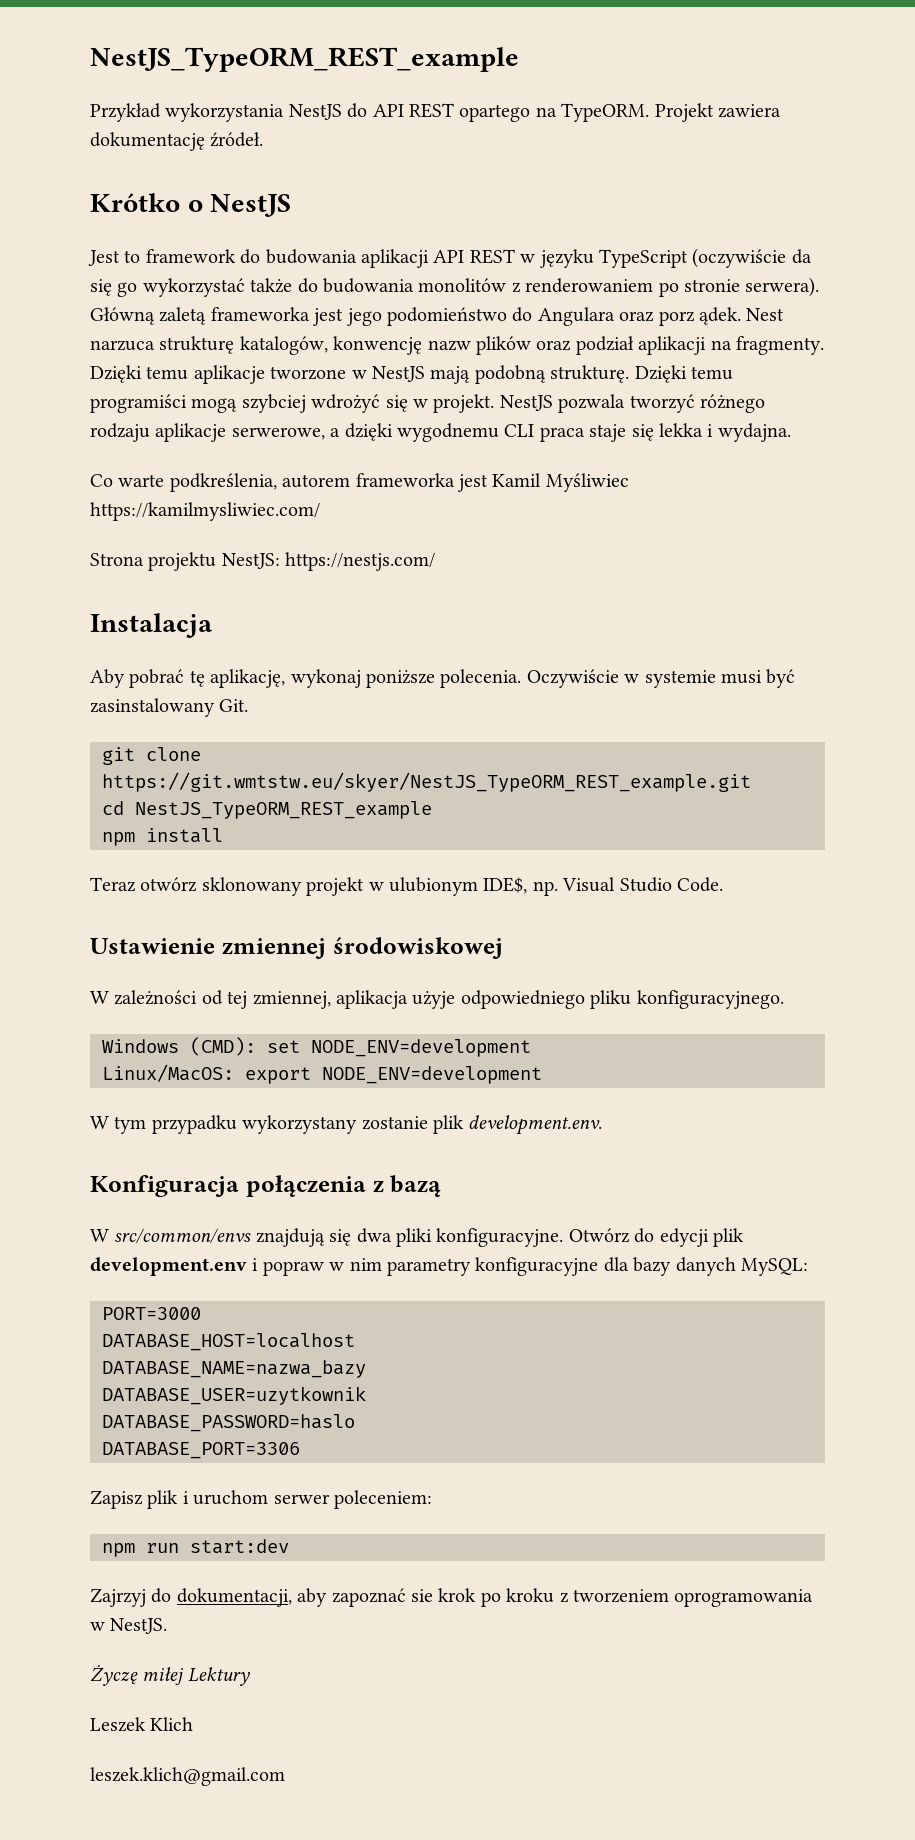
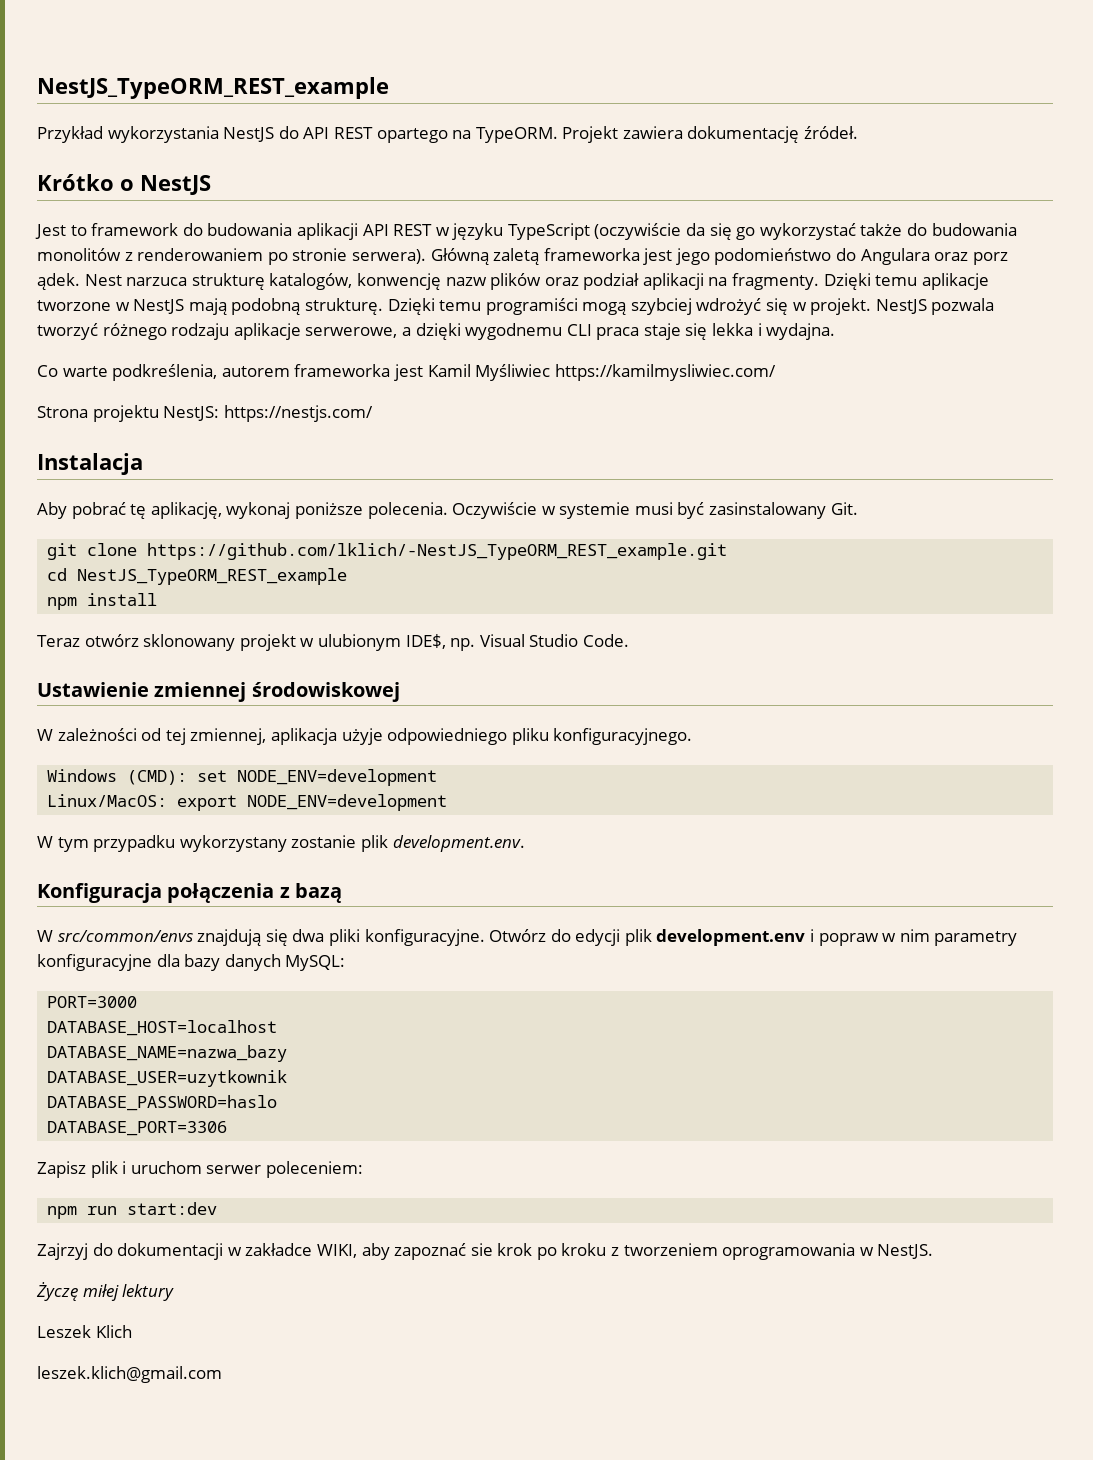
- git clone https://git.wmtstw.eu/skyer/NestJS_TypeORM_REST_example.git
+ git clone https://github.com/lklich/-NestJS_TypeORM_REST_example.git
- Zajrzyj do dokumentacji, aby zapoznać sie krok po kroku z tworzeniem oprogramowania w NestJS.
+ Zajrzyj do dokumentacji w zakładce WIKI, aby zapoznać sie krok po kroku z tworzeniem oprogramowania w NestJS.
- Życzę miłej Lektury
+ Życzę miłej lektury

